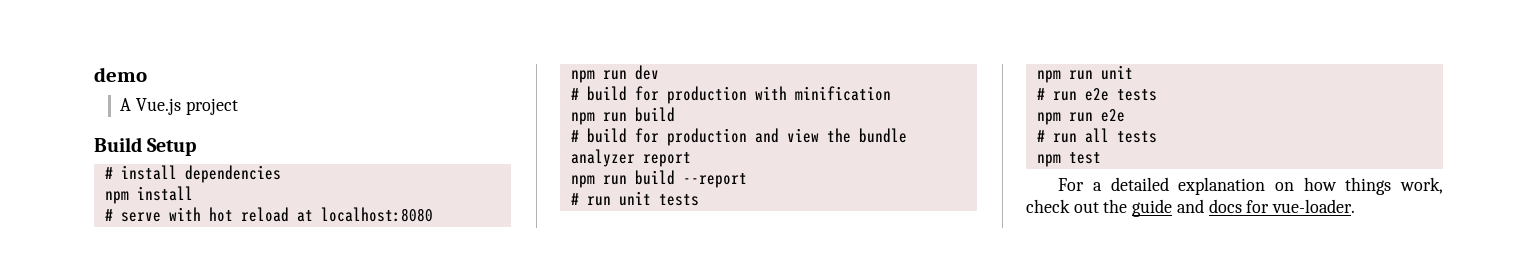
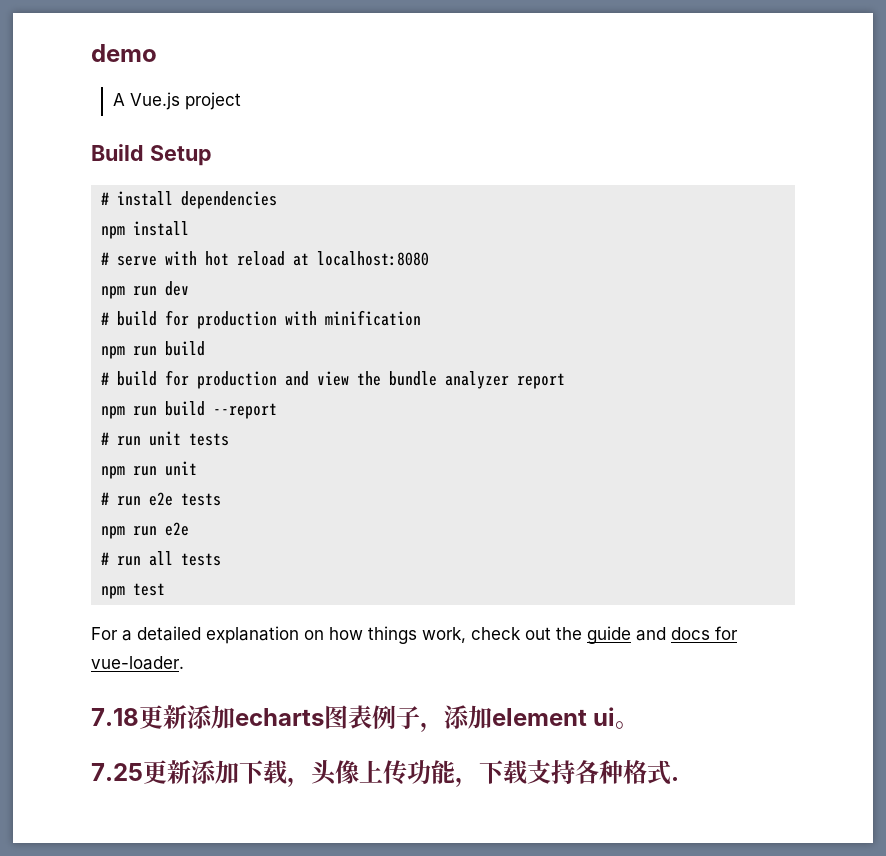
+ 7.18更新添加echarts图表例子，添加element ui。
+ 7.25更新添加下载，头像上传功能，下载支持各种格式.

